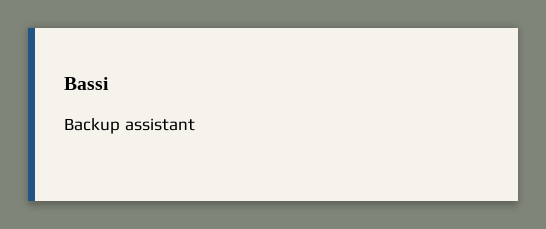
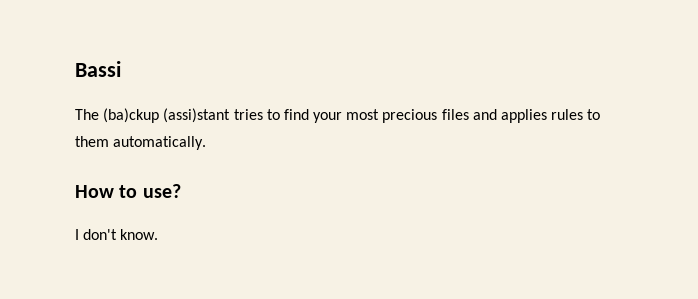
- Backup assistant
+ The (ba)ckup (assi)stant tries to find your most precious files and applies rules to them automatically.
+ How to use?
+ I don't know.

